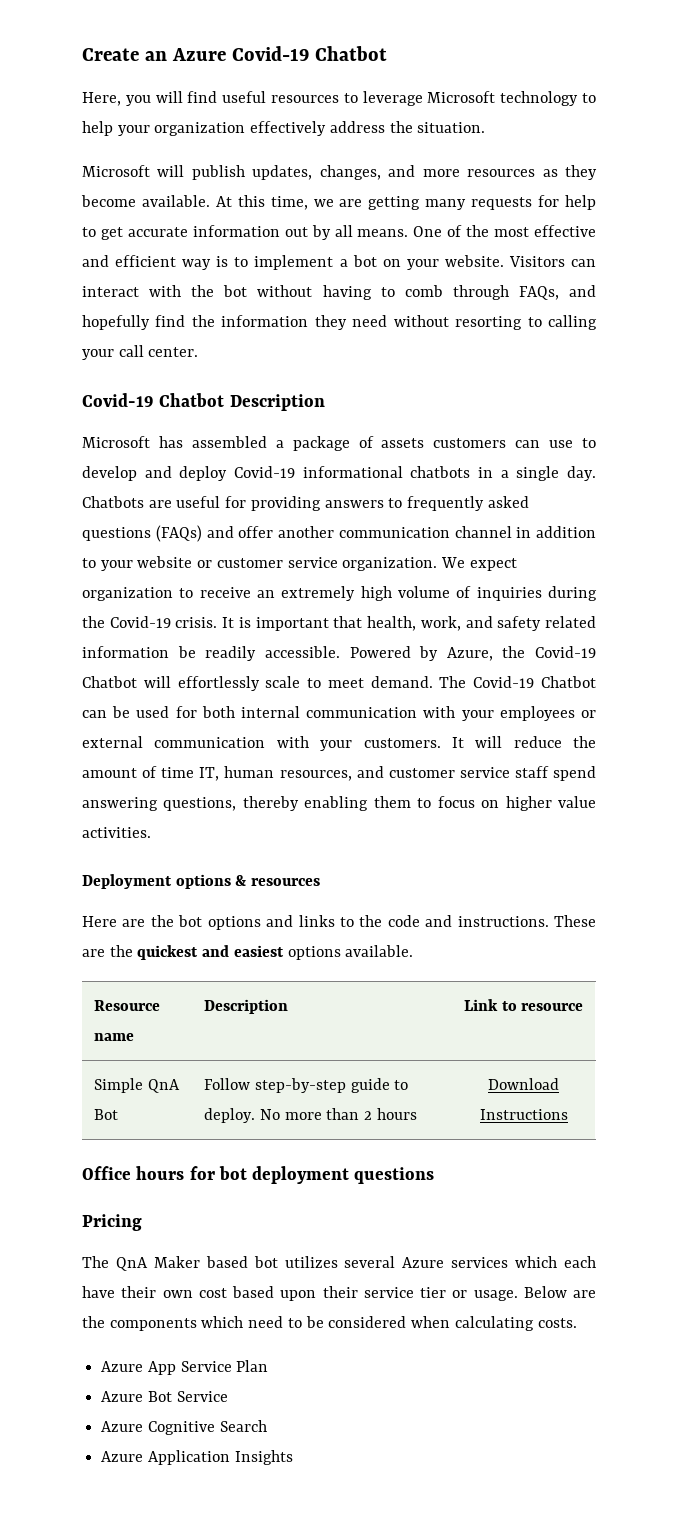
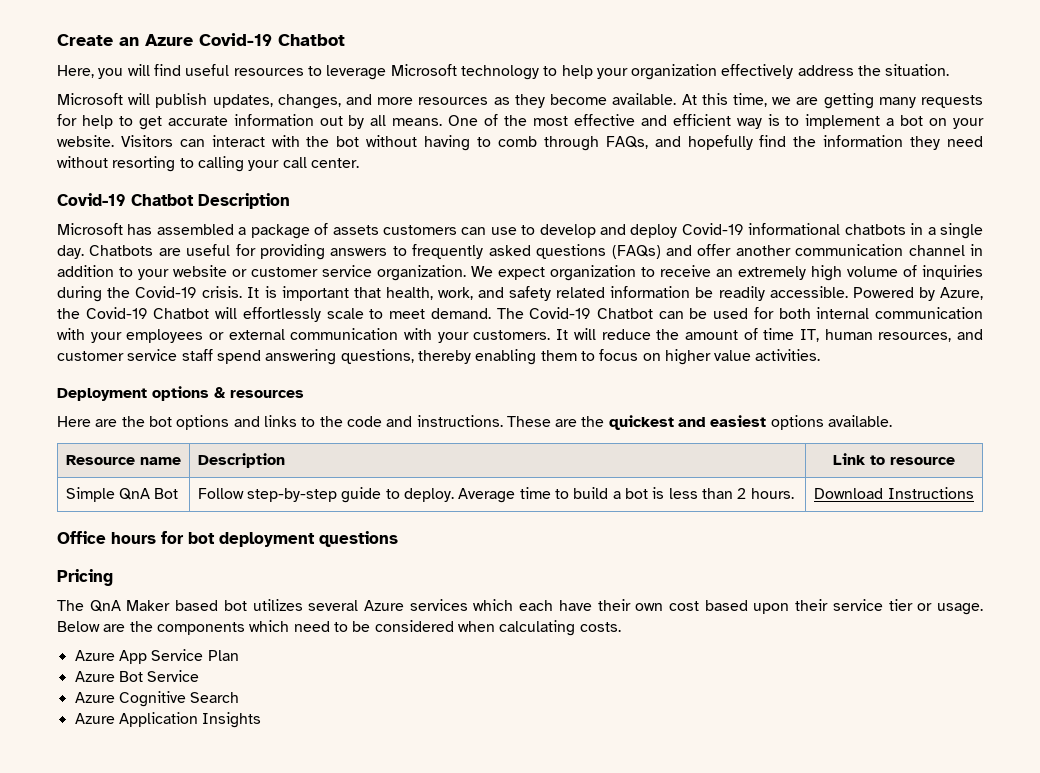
- Simple QnA Bot | Follow step-by-step guide to deploy. No more than 2 hours | Download Instructions
+ Simple QnA Bot | Follow step-by-step guide to deploy. Average time to build a bot is less than 2 hours. | Download Instructions

